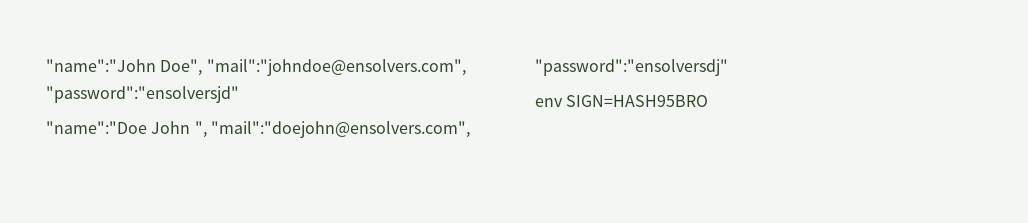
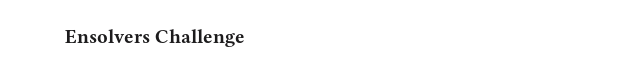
- "name":"John Doe", "mail":"johndoe@ensolvers.com", "password":"ensolversjd"
- "name":"Doe John ", "mail":"doejohn@ensolvers.com", "password":"ensolversdj"
- env SIGN=HASH95BRO
+ Ensolvers Challenge

